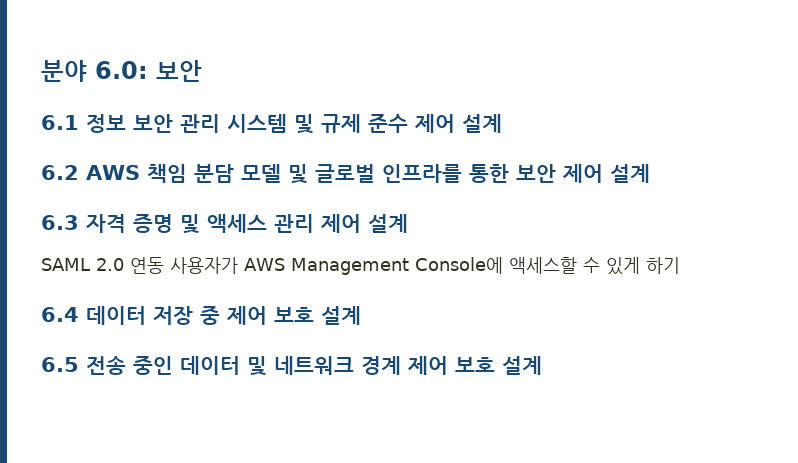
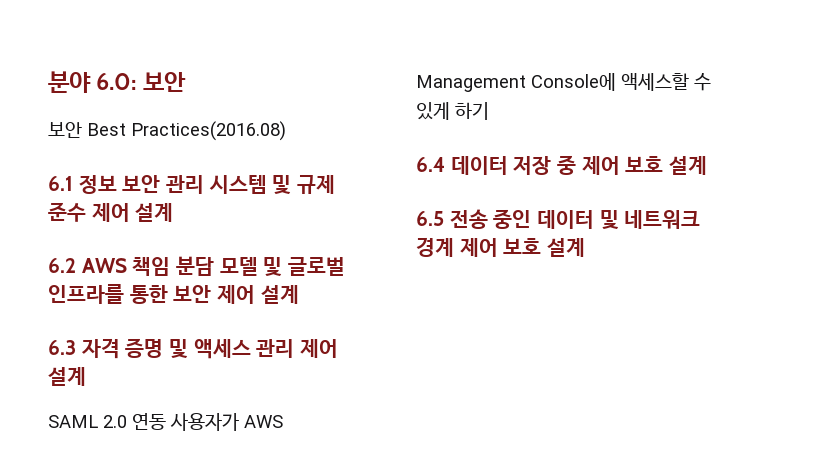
+ 보안 Best Practices(2016.08)

